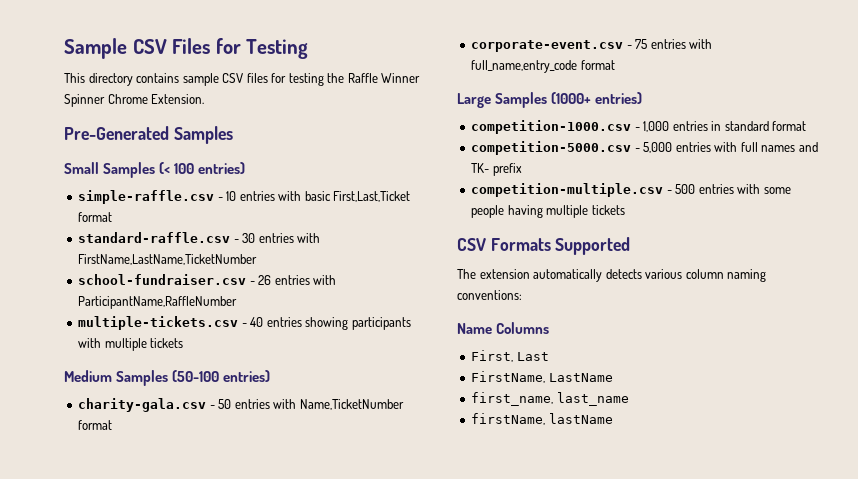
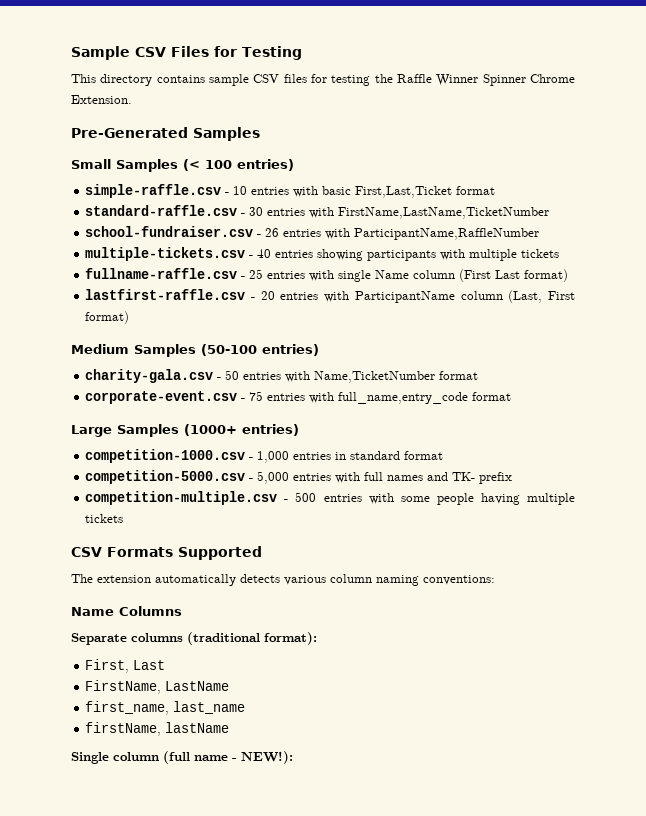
+ fullname-raffle.csv - 25 entries with single Name column (First Last format)
+ lastfirst-raffle.csv - 20 entries with ParticipantName column (Last, First format)
+ Separate columns (traditional format):
+ Single column (full name - NEW!):

